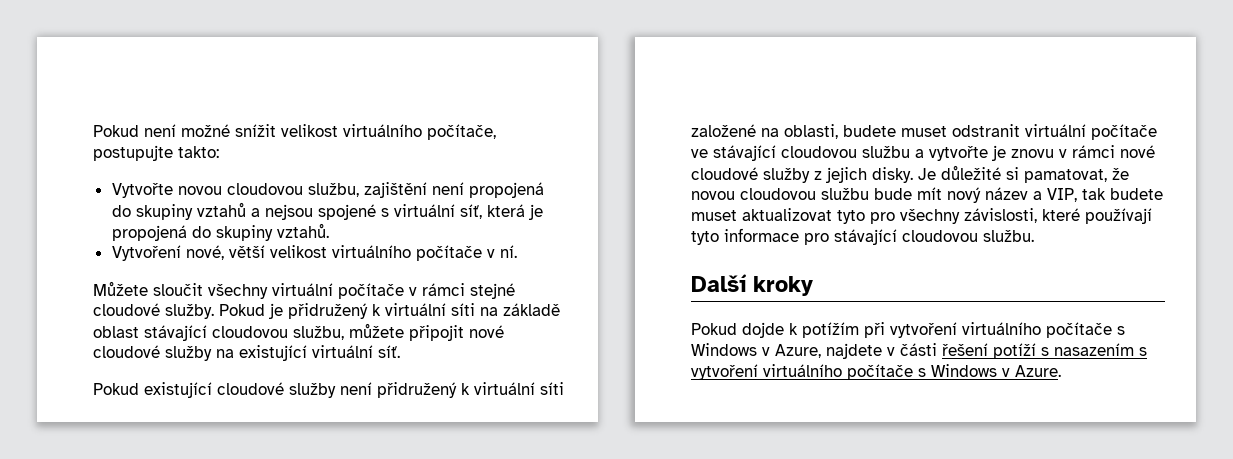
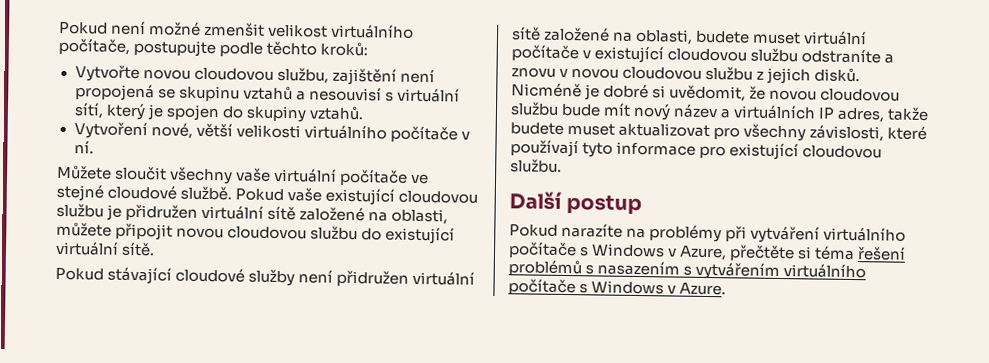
- Pokud není možné snížit velikost virtuálního počítače, postupujte takto:
+ Pokud není možné zmenšit velikost virtuálního počítače, postupujte podle těchto kroků:
- Vytvořte novou cloudovou službu, zajištění není propojená do skupiny vztahů a nejsou spojené s virtuální síť, která je propojená do skupiny vztahů.
+ Vytvořte novou cloudovou službu, zajištění není propojená se skupinu vztahů a nesouvisí s virtuální sítí, který je spojen do skupiny vztahů.
- Vytvoření nové, větší velikost virtuálního počítače v ní.
+ Vytvoření nové, větší velikosti virtuálního počítače v ní.
- Můžete sloučit všechny virtuální počítače v rámci stejné cloudové služby. Pokud je přidružený k virtuální síti na základě oblast stávající cloudovou službu, můžete připojit nové cloudové služby na existující virtuální síť.
- Pokud existující cloudové služby není přidružený k virtuální síti založené na oblasti, budete muset odstranit virtuální počítače ve stávající cloudovou službu a vytvořte je znovu v rámci nové cloudové služby z jejich disky. Je důležité si pamatovat, že novou cloudovou službu bude mít nový název a VIP, tak budete muset aktualizovat tyto pro všechny závislosti, které používají tyto informace pro stávající cloudovou službu.
+ Můžete sloučit všechny vaše virtuální počítače ve stejné cloudové službě. Pokud vaše existující cloudovou službu je přidružen virtuální sítě založené na oblasti, můžete připojit novou cloudovou službu do existující virtuální sítě.
+ Pokud stávající cloudové služby není přidružen virtuální sítě založené na oblasti, budete muset virtuální počítače v existující cloudovou službu odstraníte a znovu v novou cloudovou službu z jejich disků. Nicméně je dobré si uvědomit, že novou cloudovou službu bude mít nový název a virtuálních IP adres, takže budete muset aktualizovat pro všechny závislosti, které používají tyto informace pro existující cloudovou službu.
- Další kroky
- Pokud dojde k potížím při vytvoření virtuálního počítače s Windows v Azure, najdete v části řešení potíží s nasazením s vytvoření virtuálního počítače s Windows v Azure.
+ Další postup
+ Pokud narazíte na problémy při vytváření virtuálního počítače s Windows v Azure, přečtěte si téma řešení problémů s nasazením s vytvářením virtuálního počítače s Windows v Azure.

